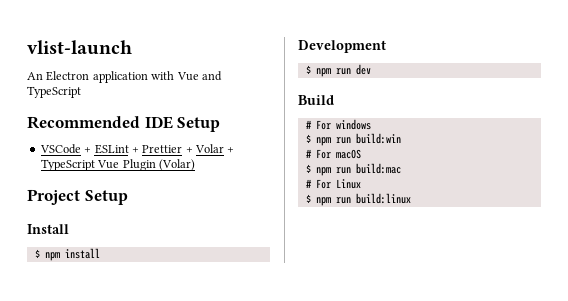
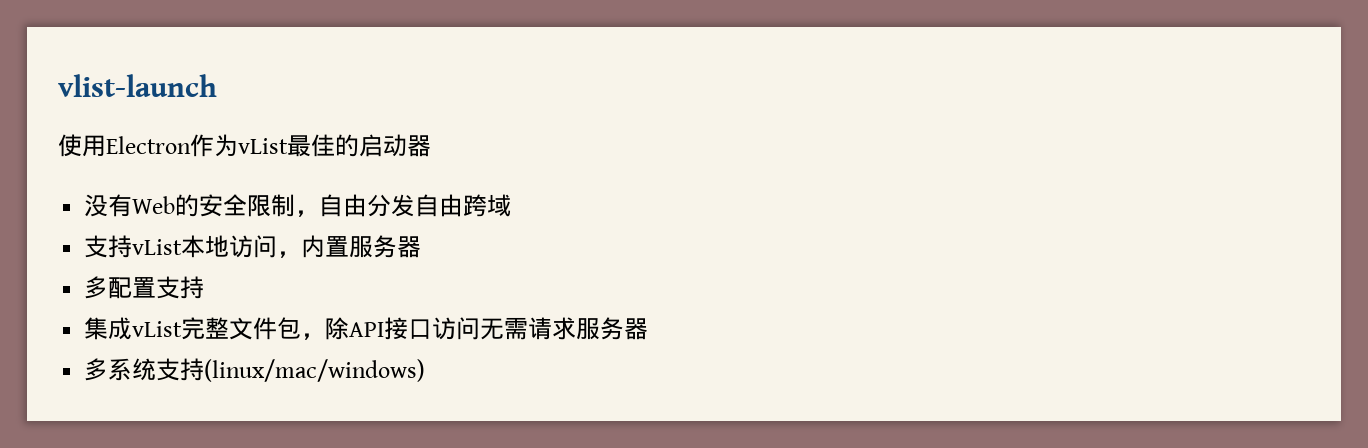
- An Electron application with Vue and TypeScript
- Recommended IDE Setup
- VSCode + ESLint + Prettier + Volar + TypeScript Vue Plugin (Volar)
- Project Setup
- Install
- $ npm install
- Development
- $ npm run dev
- Build
- # For windows
- $ npm run build:win
- # For macOS
- $ npm run build:mac
- # For Linux
- $ npm run build:linux
+ 使用Electron作为vList最佳的启动器
+ 没有Web的安全限制，自由分发自由跨域
+ 支持vList本地访问，内置服务器
+ 多配置支持
+ 集成vList完整文件包，除API接口访问无需请求服务器
+ 多系统支持(linux/mac/windows)

